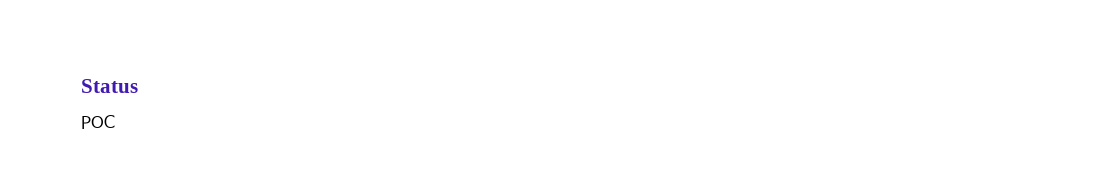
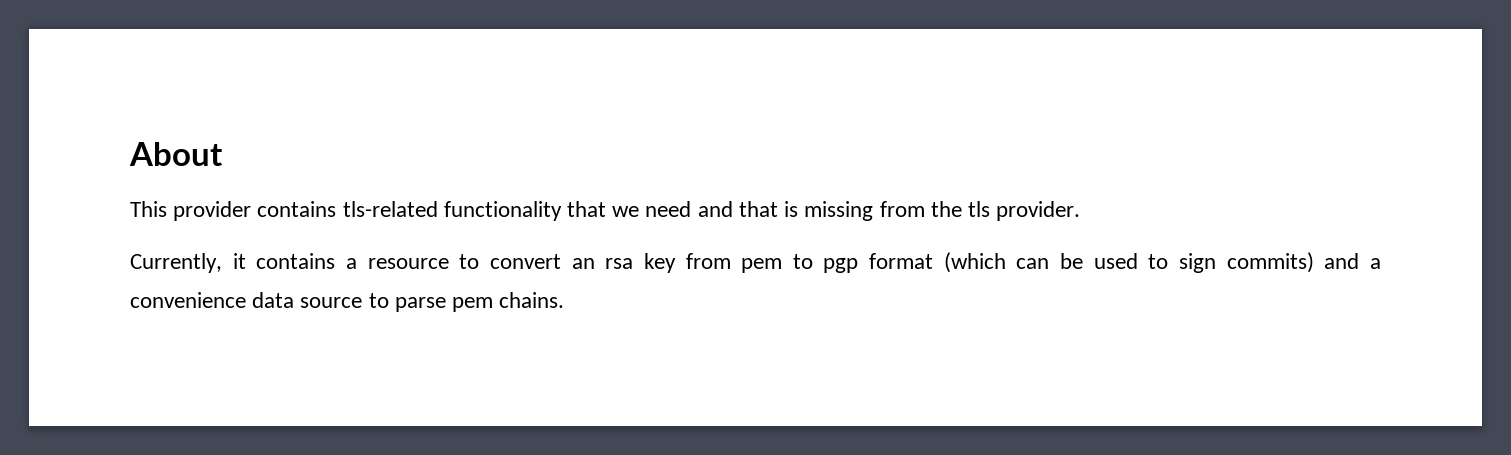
- Status
- POC
+ About
+ This provider contains tls-related functionality that we need and that is missing from the tls provider.
+ Currently, it contains a resource to convert an rsa key from pem to pgp format (which can be used to sign commits) and a convenience data source to parse pem chains.

